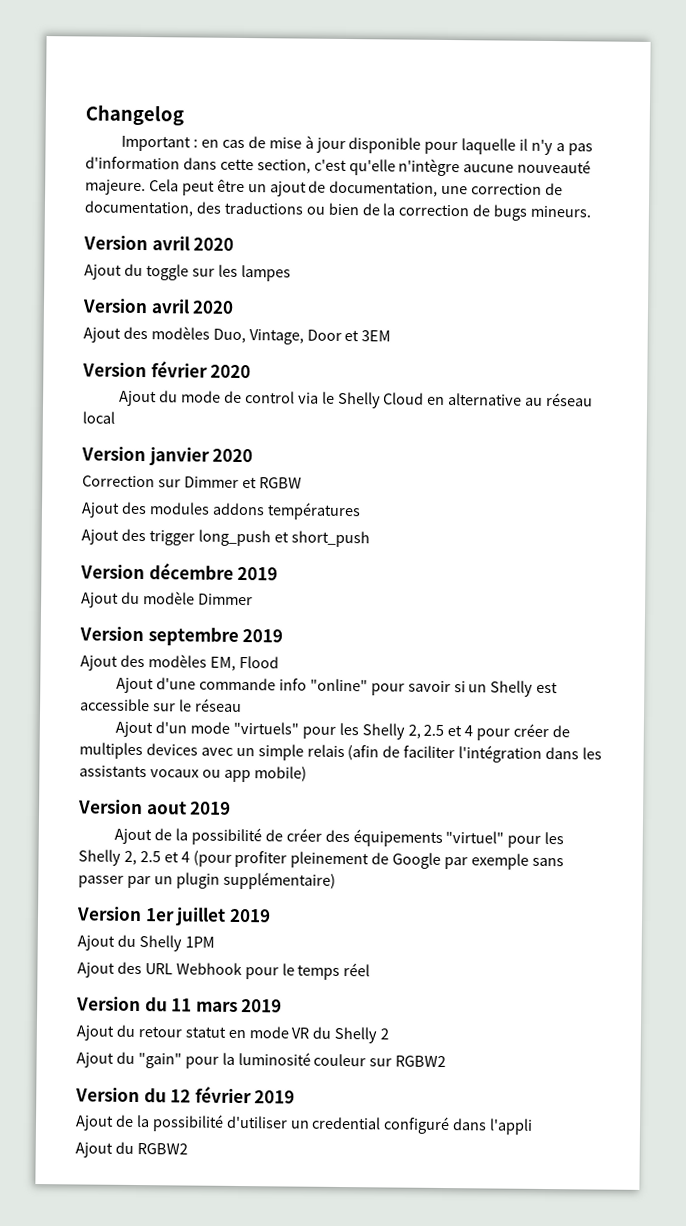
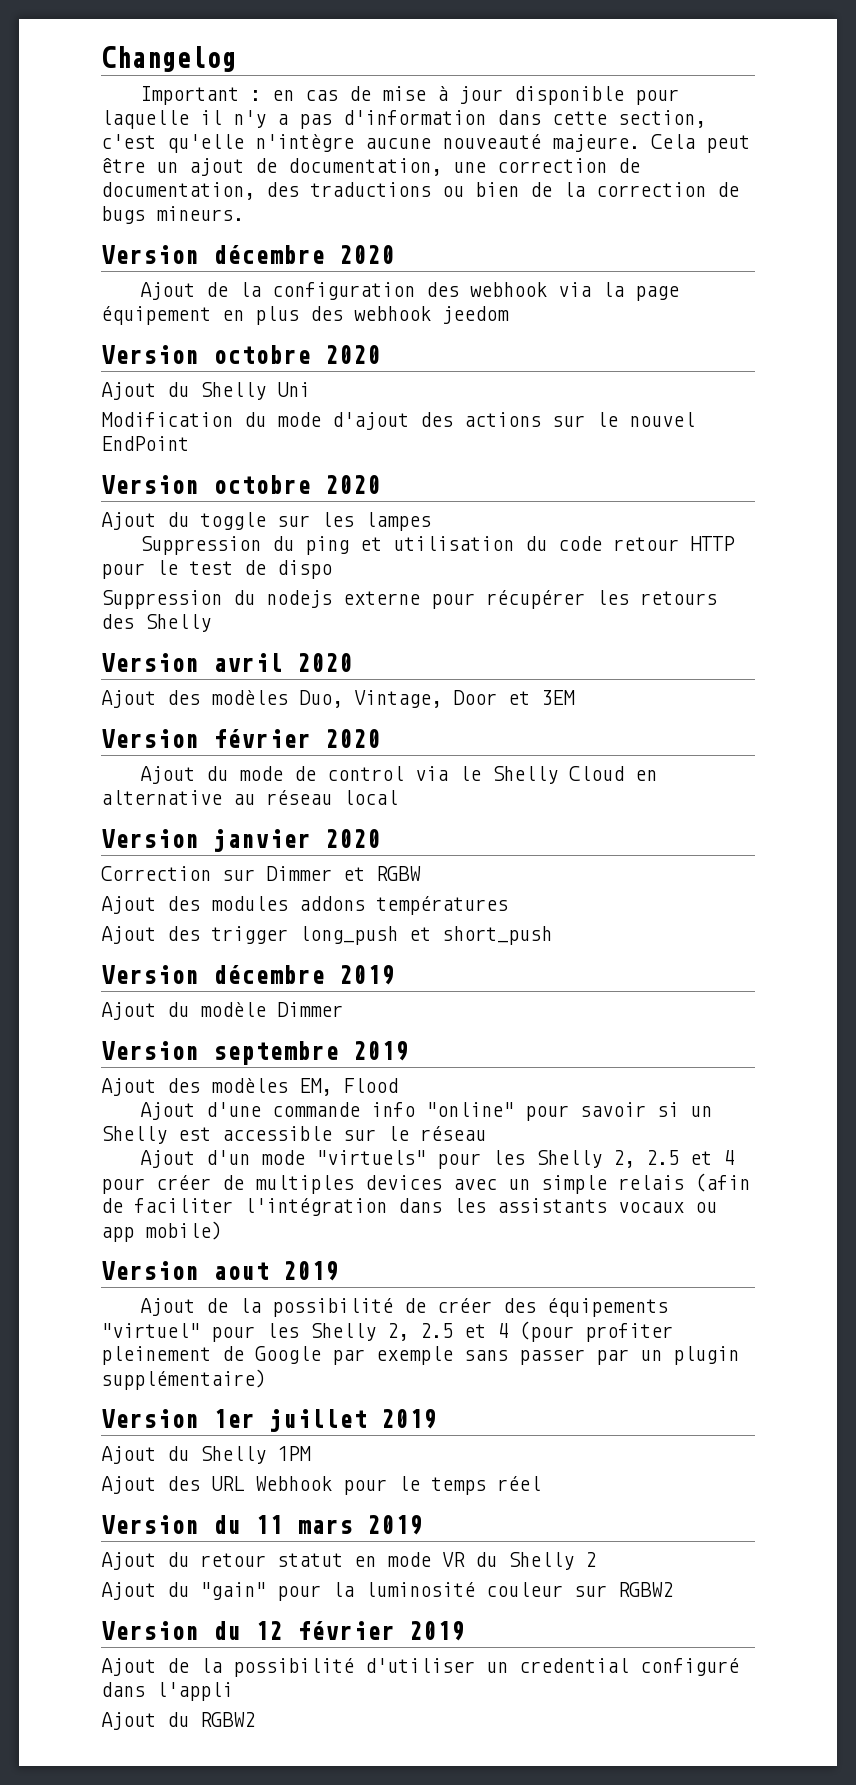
  Cela peut être un ajout de documentation, une correction de documentation, des traductions ou bien de la correction de bugs mineurs.
- Version avril 2020
+ Version décembre 2020
+ Ajout de la configuration des webhook via la page équipement en plus des webhook jeedom
+ Version octobre 2020
+ Ajout du Shelly Uni
+ Modification du mode d'ajout des actions sur le nouvel EndPoint
+ Version octobre 2020
+ Suppression du ping et utilisation du code retour HTTP pour le test de dispo
+ Suppression du nodejs externe pour récupérer les retours des Shelly

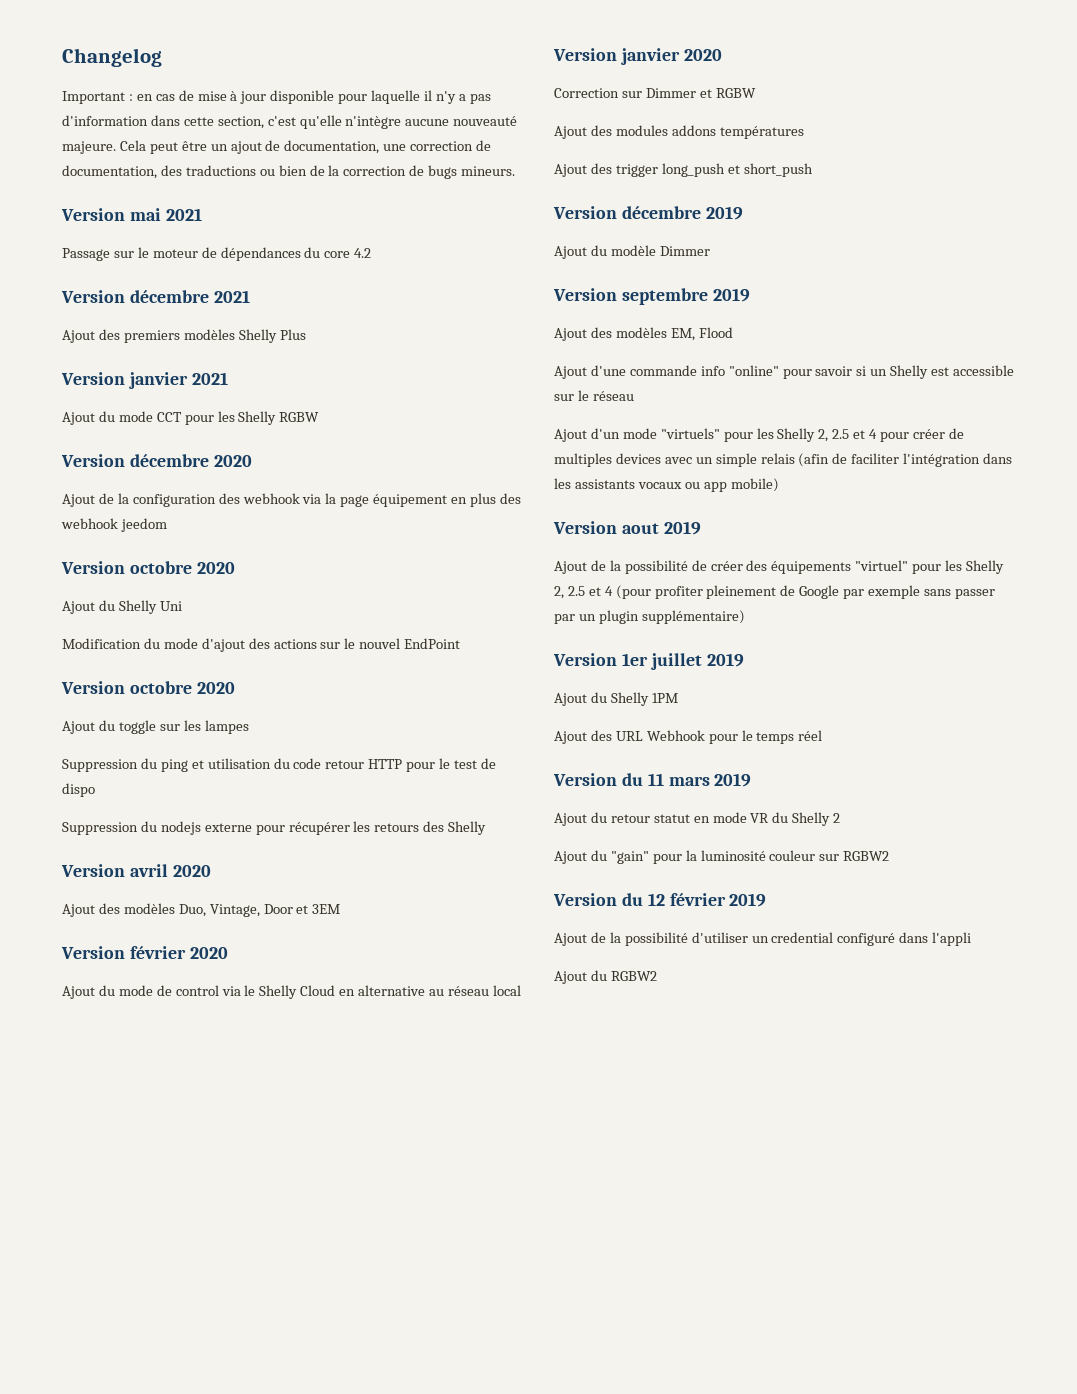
+ Version mai 2021
+ Passage sur le moteur de dépendances du core 4.2
+ Version décembre 2021
+ Ajout des premiers modèles Shelly Plus
+ Version janvier 2021
+ Ajout du mode CCT pour les Shelly RGBW

